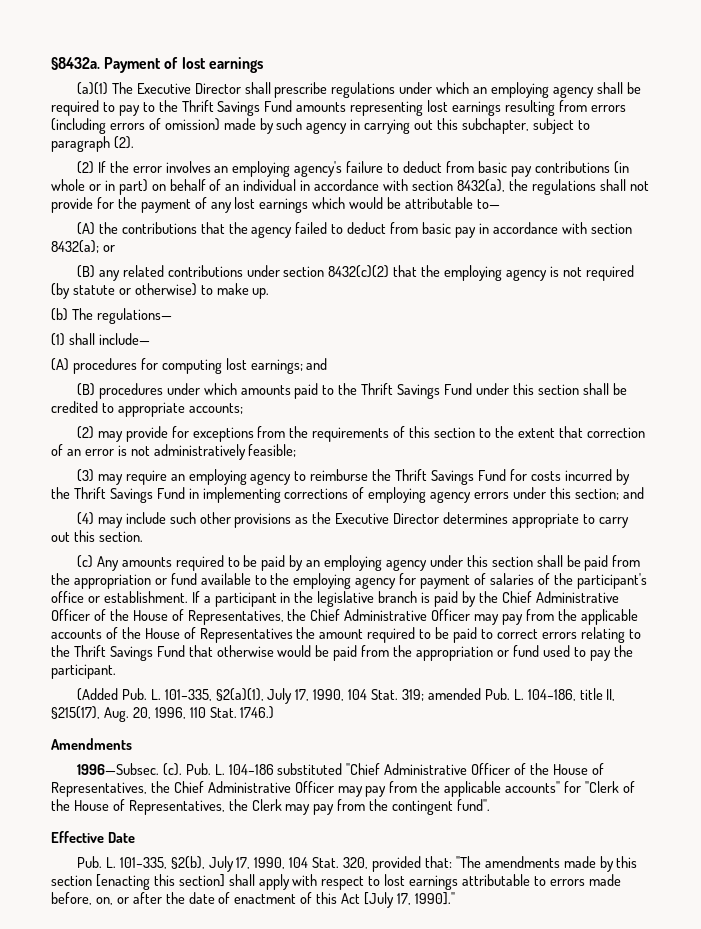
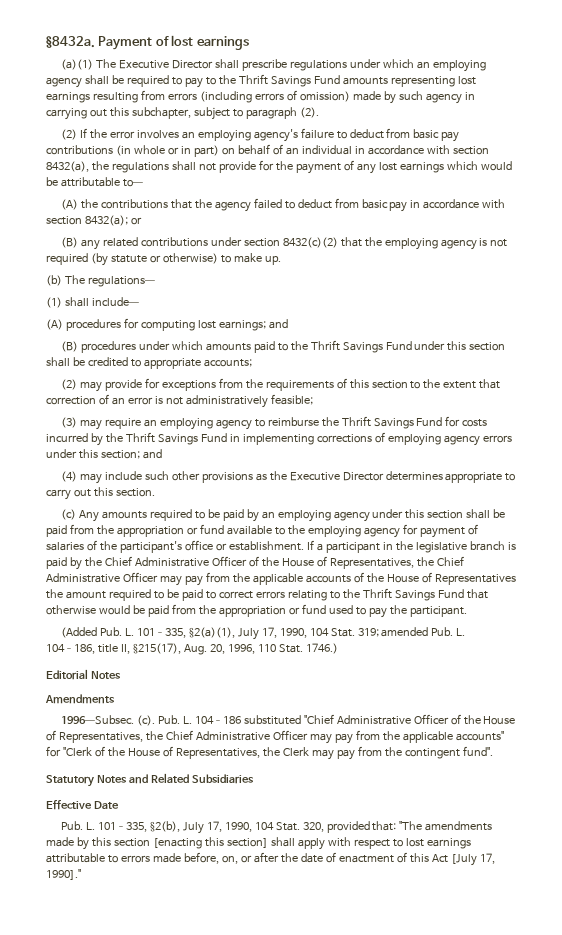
+ Editorial Notes
+ Statutory Notes and Related Subsidiaries

